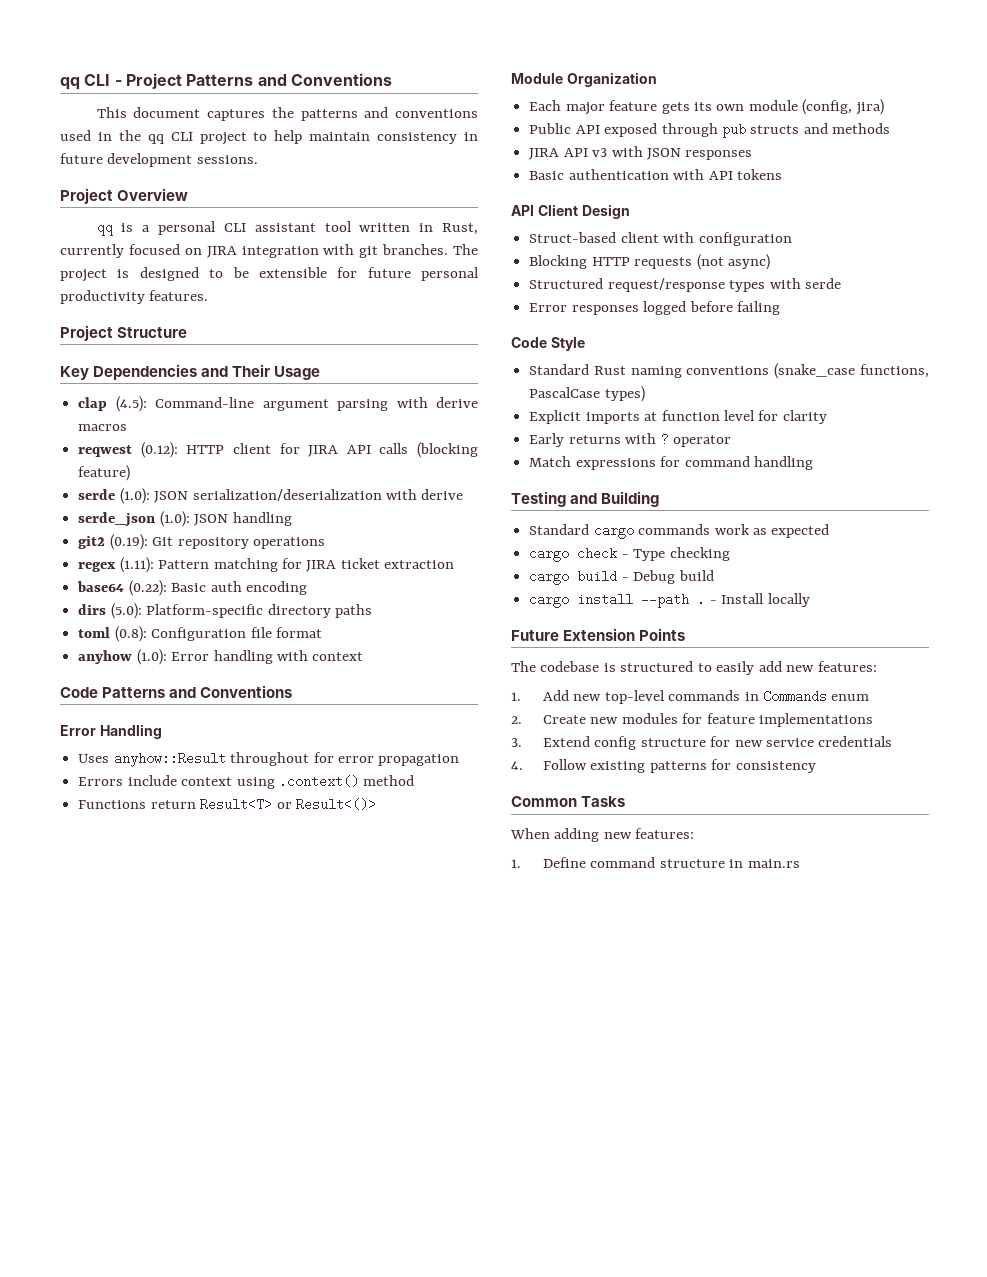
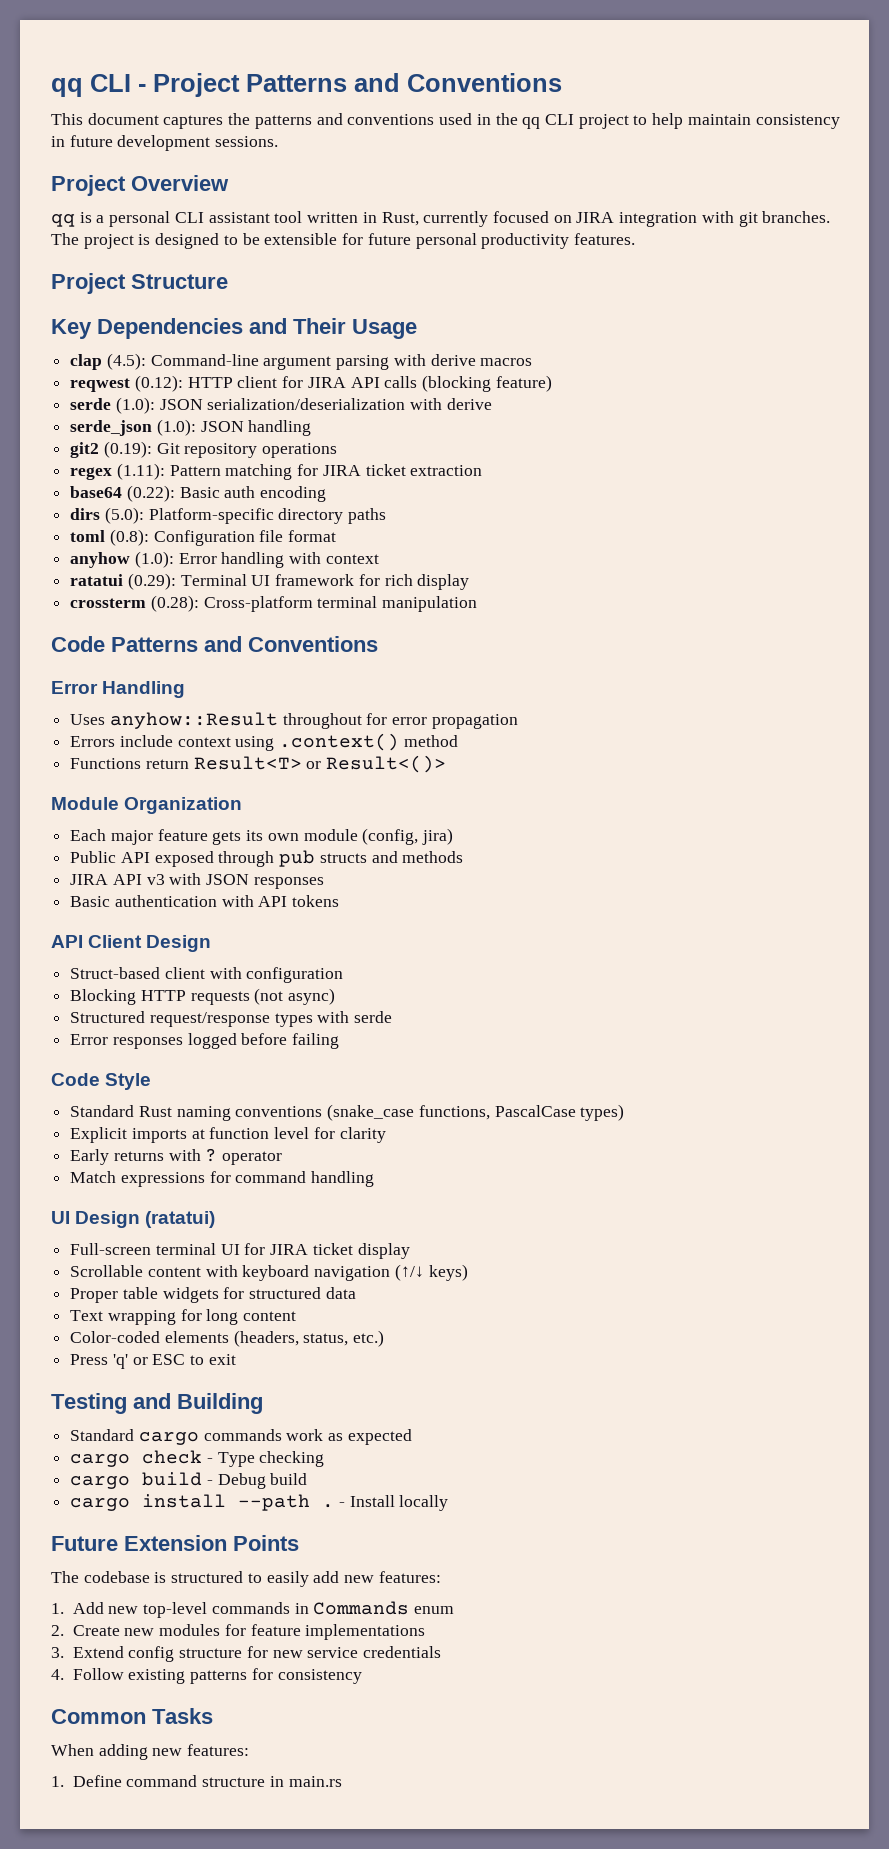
+ ratatui (0.29): Terminal UI framework for rich display
+ crossterm (0.28): Cross-platform terminal manipulation
+ UI Design (ratatui)
+ Full-screen terminal UI for JIRA ticket display
+ Scrollable content with keyboard navigation (↑/↓ keys)
+ Proper table widgets for structured data
+ Text wrapping for long content
+ Color-coded elements (headers, status, etc.)
+ Press 'q' or ESC to exit

